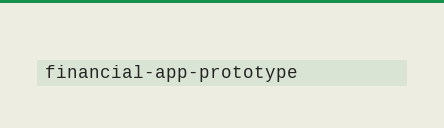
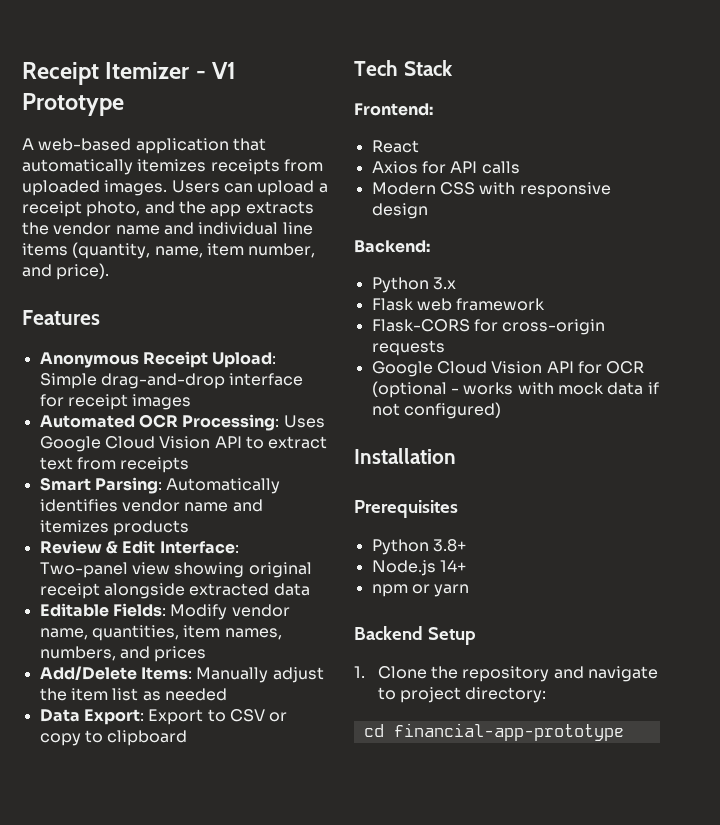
- financial-app-prototype
+ Receipt Itemizer - V1 Prototype
+ A web-based application that automatically itemizes receipts from uploaded images. Users can upload a receipt photo, and the app extracts the vendor name and individual line items (quantity, name, item number, and price).
+ Features
+ Anonymous Receipt Upload: Simple drag-and-drop interface for receipt images
+ Automated OCR Processing: Uses Google Cloud Vision API to extract text from receipts
+ Smart Parsing: Automatically identifies vendor name and itemizes products
+ Review & Edit Interface: Two-panel view showing original receipt alongside extracted data
+ Editable Fields: Modify vendor name, quantities, item names, numbers, and prices
+ Add/Delete Items: Manually adjust the item list as needed
+ Data Export: Export to CSV or copy to clipboard
+ Tech Stack
+ Frontend:
+ React
+ Axios for API calls
+ Modern CSS with responsive design
+ Backend:
+ Python 3.x
+ Flask web framework
+ Flask-CORS for cross-origin requests
+ Google Cloud Vision API for OCR (optional - works with mock data if not configured)
+ Installation
+ Prerequisites
+ Python 3.8+
+ Node.js 14+
+ npm or yarn
+ Backend Setup
+ 1. Clone the repository and navigate to project directory:
+ cd financial-app-prototype

